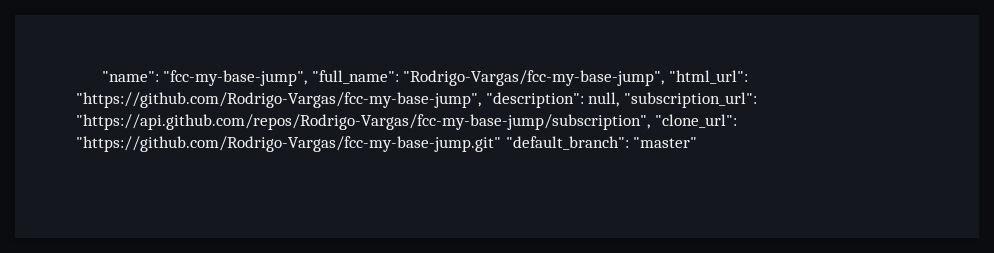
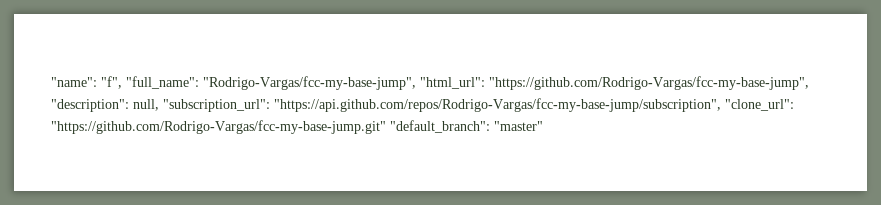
- "name": "fcc-my-base-jump", "full_name": "Rodrigo-Vargas/fcc-my-base-jump", "html_url": "https://github.com/Rodrigo-Vargas/fcc-my-base-jump", "description": null, "subscription_url": "https://api.github.com/repos/Rodrigo-Vargas/fcc-my-base-jump/subscription", "clone_url": "https://github.com/Rodrigo-Vargas/fcc-my-base-jump.git" "default_branch": "master"
+ "name": "f", "full_name": "Rodrigo-Vargas/fcc-my-base-jump", "html_url": "https://github.com/Rodrigo-Vargas/fcc-my-base-jump", "description": null, "subscription_url": "https://api.github.com/repos/Rodrigo-Vargas/fcc-my-base-jump/subscription", "clone_url": "https://github.com/Rodrigo-Vargas/fcc-my-base-jump.git" "default_branch": "master"

